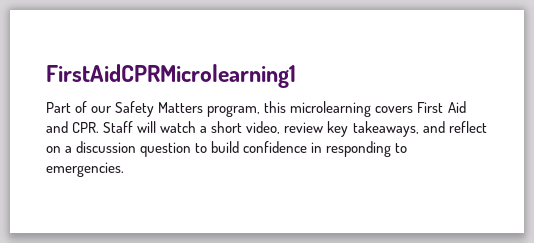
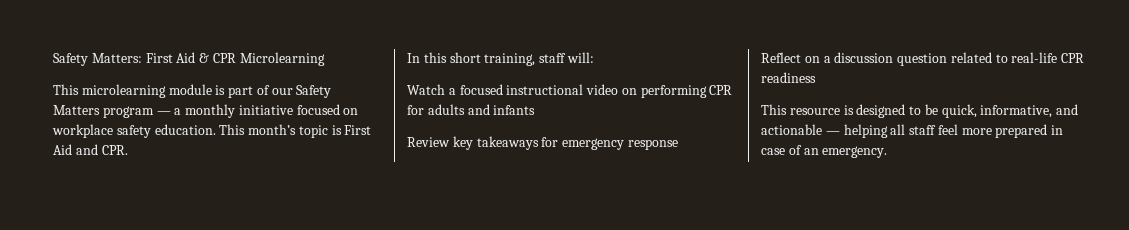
- FirstAidCPRMicrolearning1
- Part of our Safety Matters program, this microlearning covers First Aid and CPR. Staff will watch a short video, review key takeaways, and reflect on a discussion question to build confidence in responding to emergencies.
+ Safety Matters: First Aid & CPR Microlearning
+ This microlearning module is part of our Safety Matters program — a monthly initiative focused on workplace safety education. This month’s topic is First Aid and CPR.
+ In this short training, staff will:
+ Watch a focused instructional video on performing CPR for adults and infants
+ Review key takeaways for emergency response
+ Reflect on a discussion question related to real-life CPR readiness
+ This resource is designed to be quick, informative, and actionable — helping all staff feel more prepared in case of an emergency.

